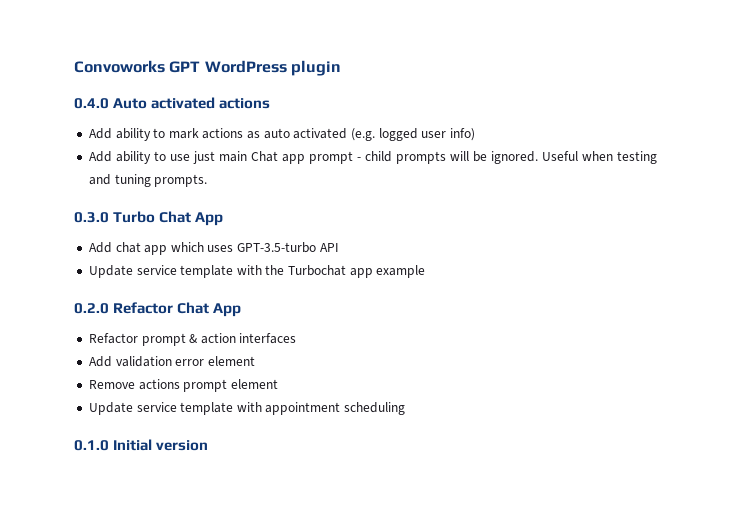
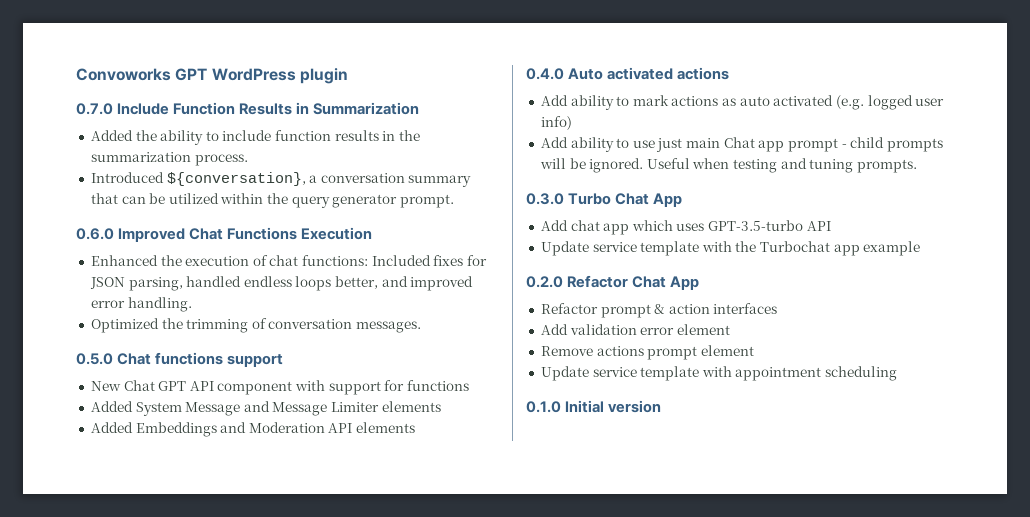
+ 0.7.0 Include Function Results in Summarization
+ Added the ability to include function results in the summarization process.
+ Introduced ${conversation}, a conversation summary that can be utilized within the query generator prompt.
+ 0.6.0 Improved Chat Functions Execution
+ Enhanced the execution of chat functions: Included fixes for JSON parsing, handled endless loops better, and improved error handling.
+ Optimized the trimming of conversation messages.
+ 0.5.0 Chat functions support
+ New Chat GPT API component with support for functions
+ Added System Message and Message Limiter elements
+ Added Embeddings and Moderation API elements

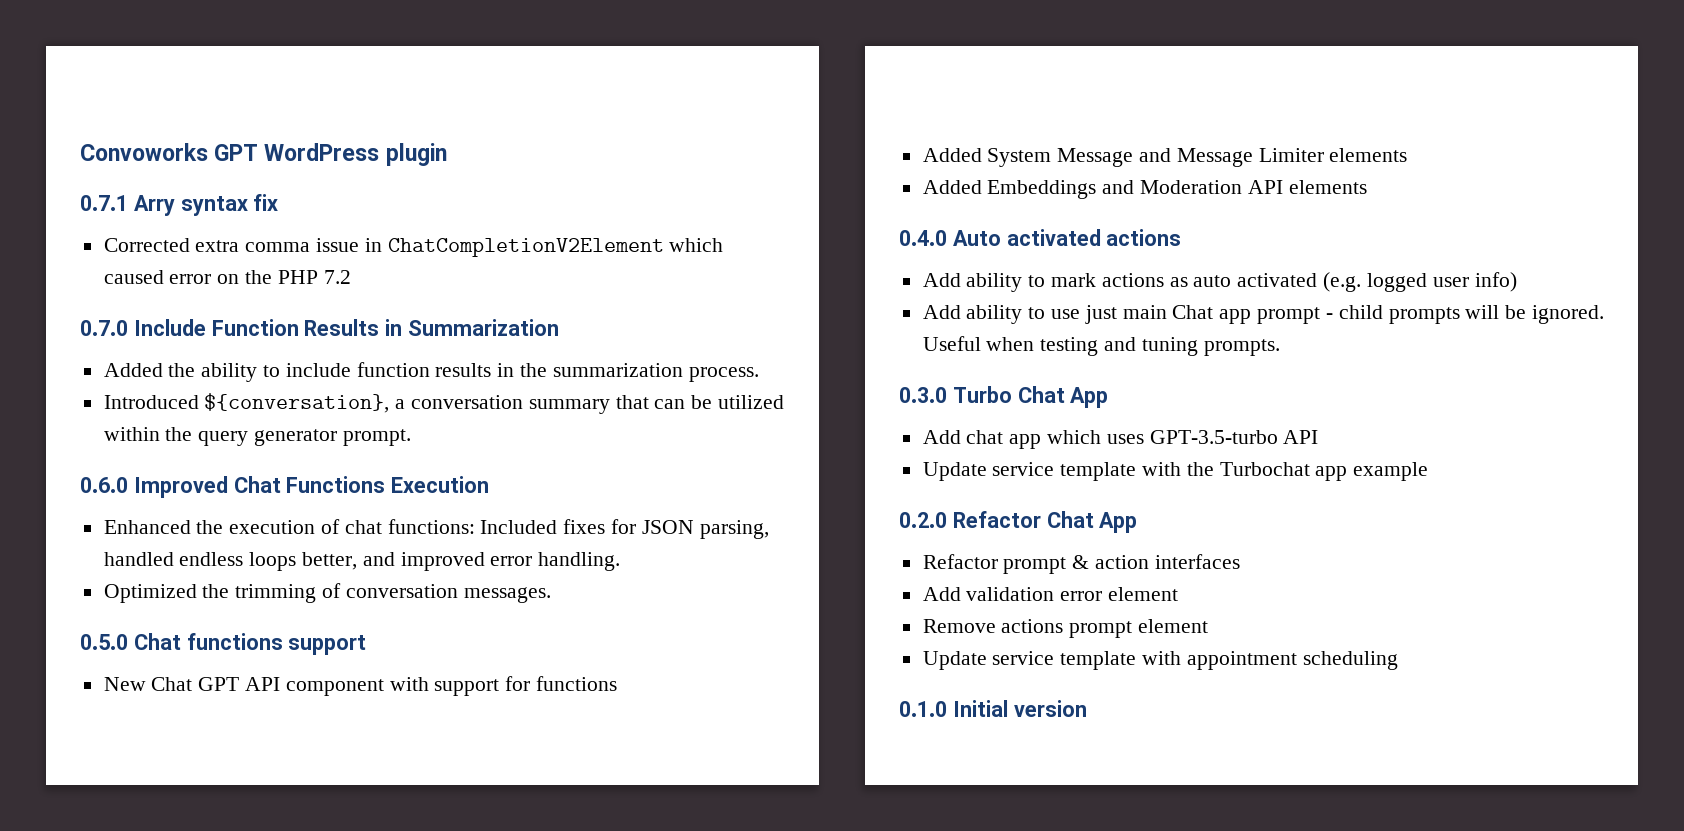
+ 0.7.1 Arry syntax fix
+ Corrected extra comma issue in ChatCompletionV2Element which caused error on the PHP 7.2

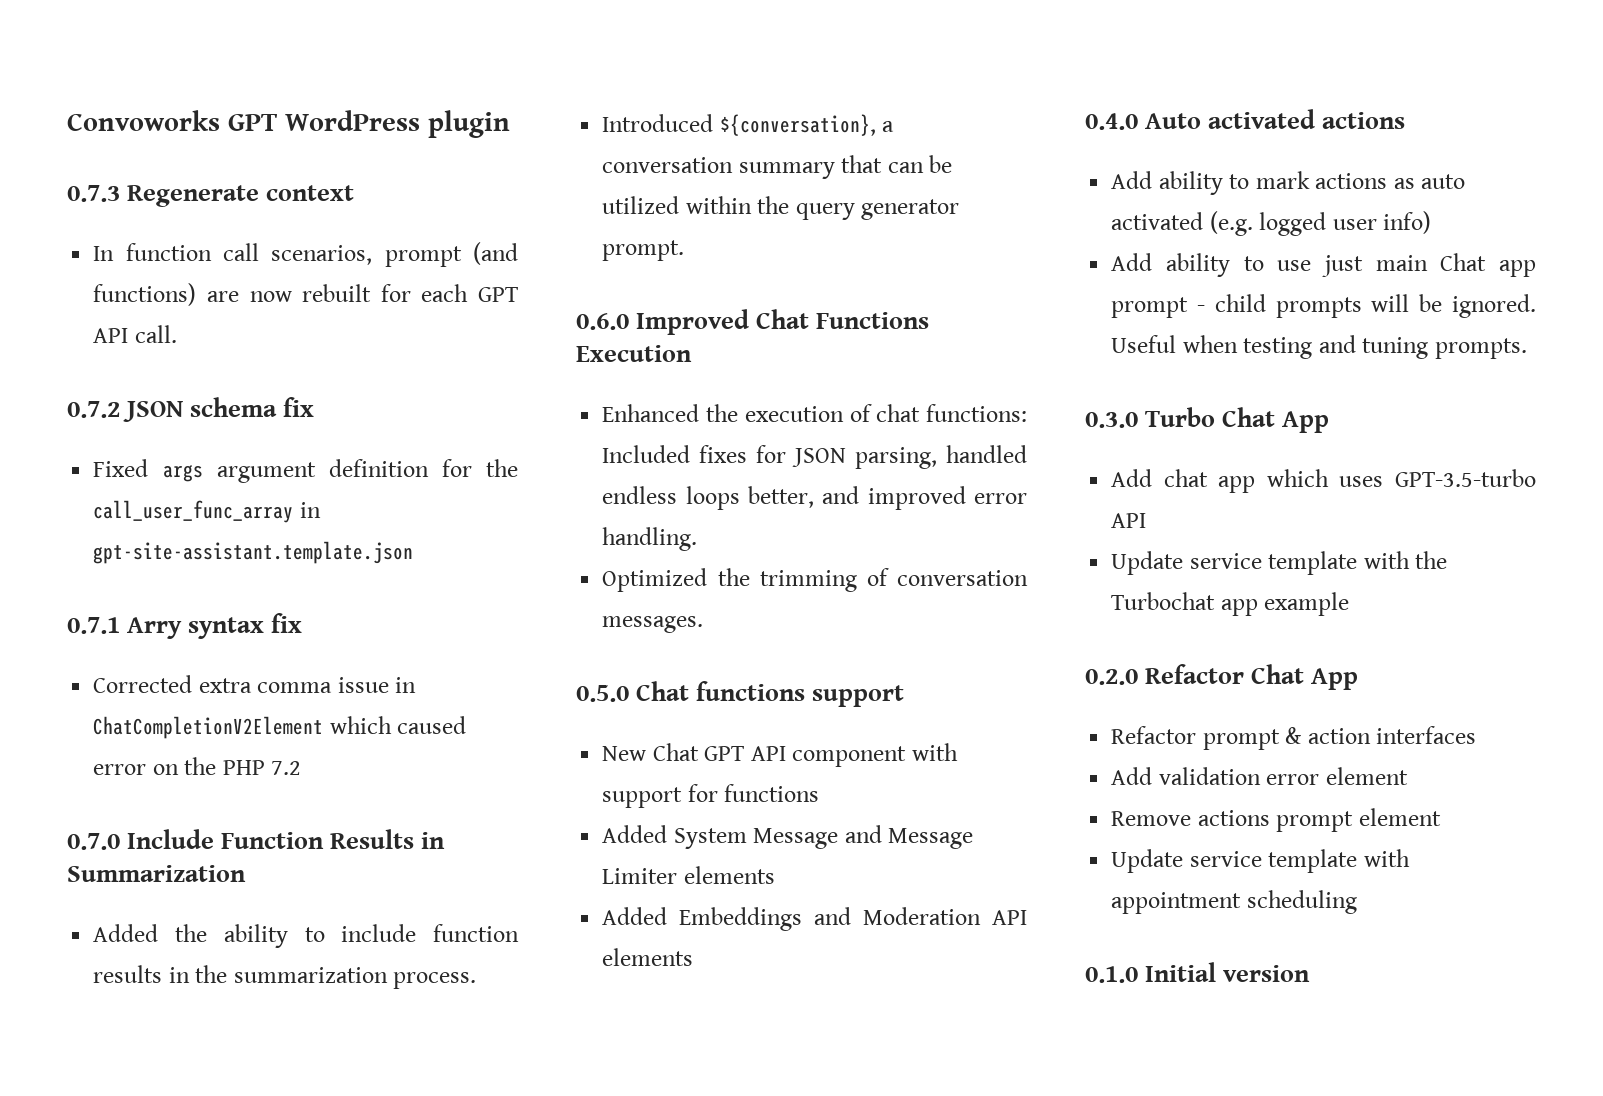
+ 0.7.3 Regenerate context
+ In function call scenarios, prompt (and functions) are now rebuilt for each GPT API call.
+ 0.7.2 JSON schema fix
+ Fixed args argument definition for the call_user_func_array in gpt-site-assistant.template.json

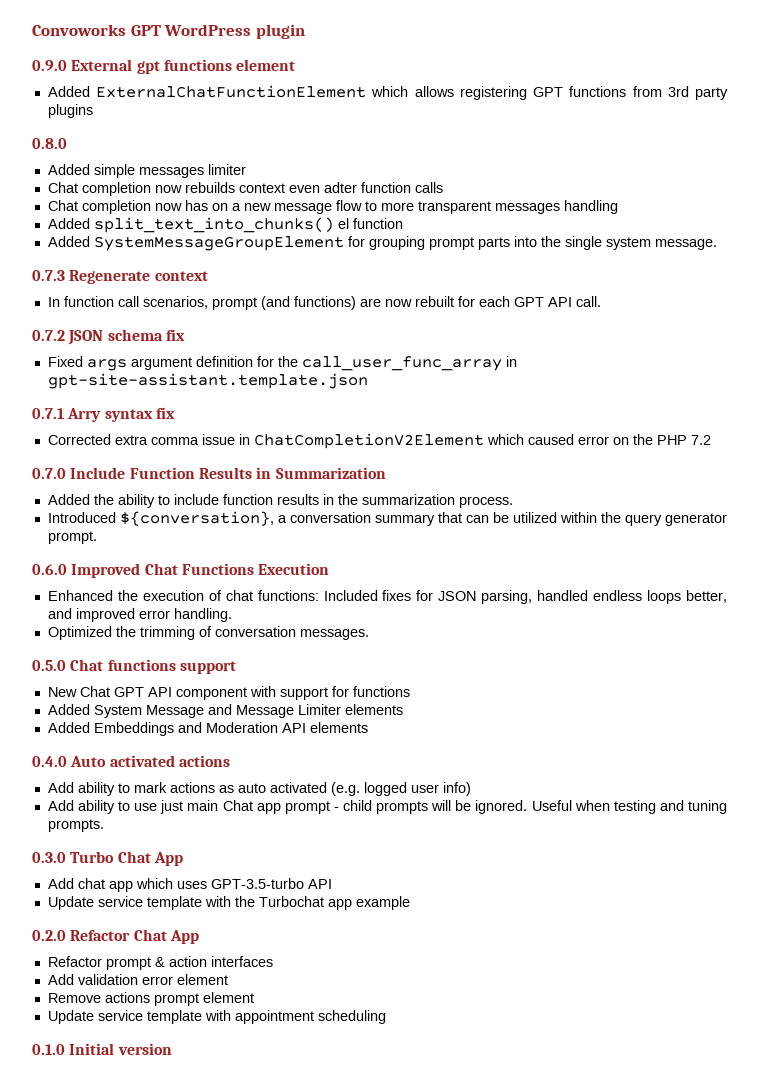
+ 0.9.0 External gpt functions element
+ Added ExternalChatFunctionElement which allows registering GPT functions from 3rd party plugins
+ 0.8.0
+ Added simple messages limiter
+ Chat completion now rebuilds context even adter function calls
+ Chat completion now has on a new message flow to more transparent messages handling
+ Added split_text_into_chunks() el function
+ Added SystemMessageGroupElement for grouping prompt parts into the single system message.

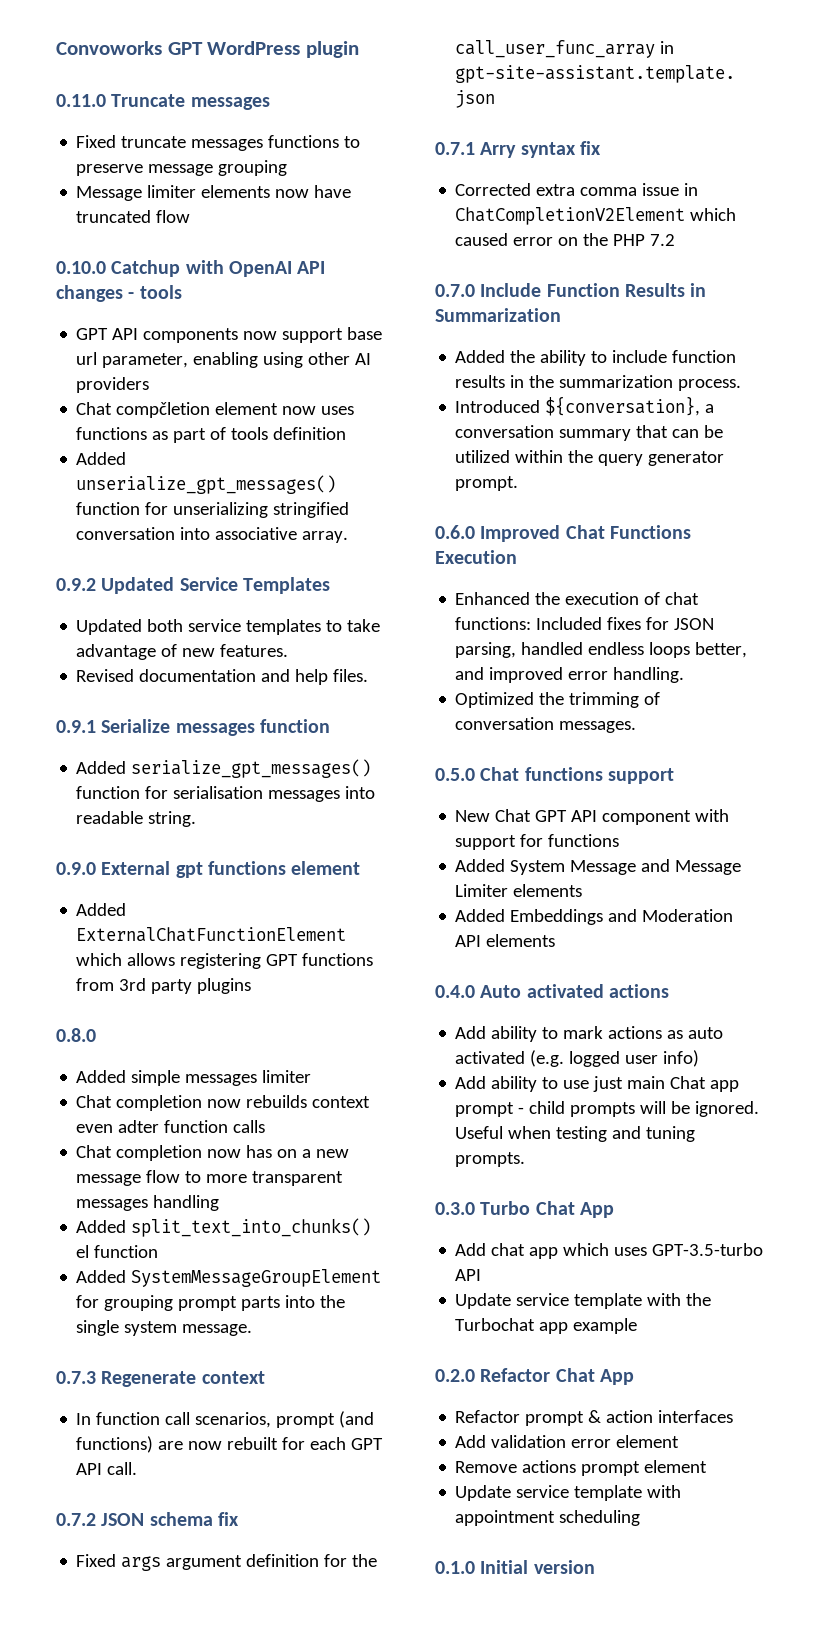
+ 0.11.0 Truncate messages
+ Fixed truncate messages functions to preserve message grouping
+ Message limiter elements now have truncated flow
+ 0.10.0 Catchup with OpenAI API changes - tools
+ GPT API components now support base url parameter, enabling using other AI providers
+ Chat compčletion element now uses functions as part of tools definition
+ Added unserialize_gpt_messages() function for unserializing stringified conversation into associative array.
+ 0.9.2 Updated Service Templates
+ Updated both service templates to take advantage of new features.
+ Revised documentation and help files.
+ 0.9.1 Serialize messages function
+ Added serialize_gpt_messages() function for serialisation messages into readable string.

